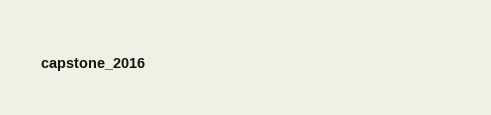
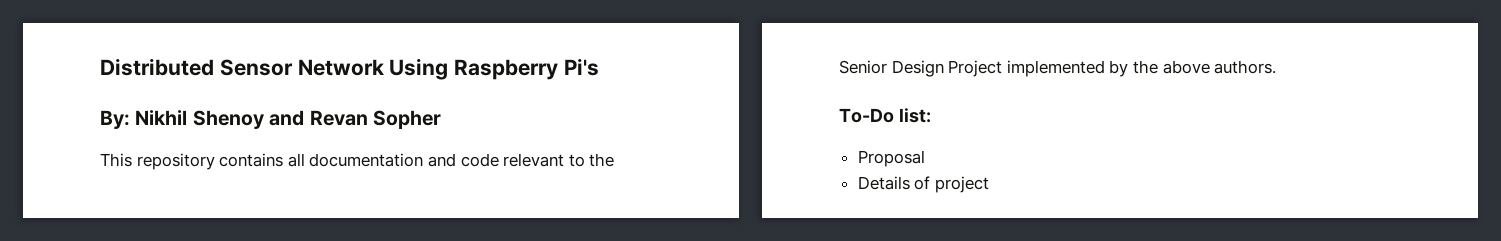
- capstone_2016
+ Distributed Sensor Network Using Raspberry Pi's
+ By: Nikhil Shenoy and Revan Sopher
+ This repository contains all documentation and code relevant to the Senior Design Project implemented by the above authors.
+ To-Do list:
+ Proposal
+ Details of project

